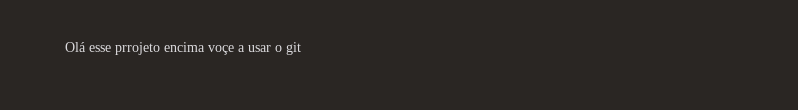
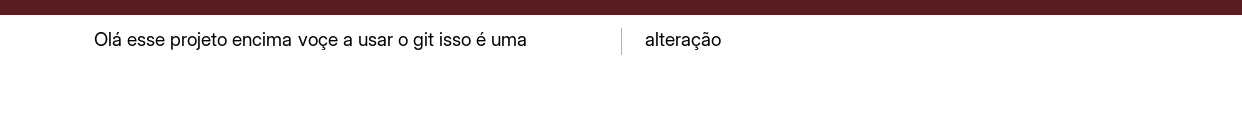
- Olá esse prrojeto encima voçe a usar o git
+ Olá esse projeto encima voçe a usar o git isso é uma alteração

